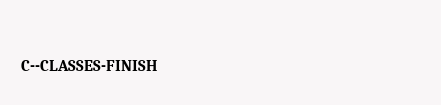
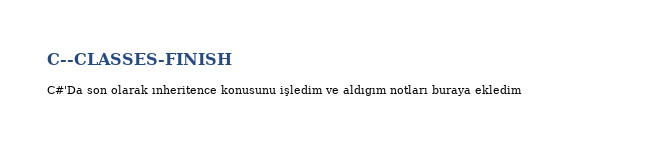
+ C#'Da son olarak ınheritence konusunu işledim ve aldıgım notları buraya ekledim

